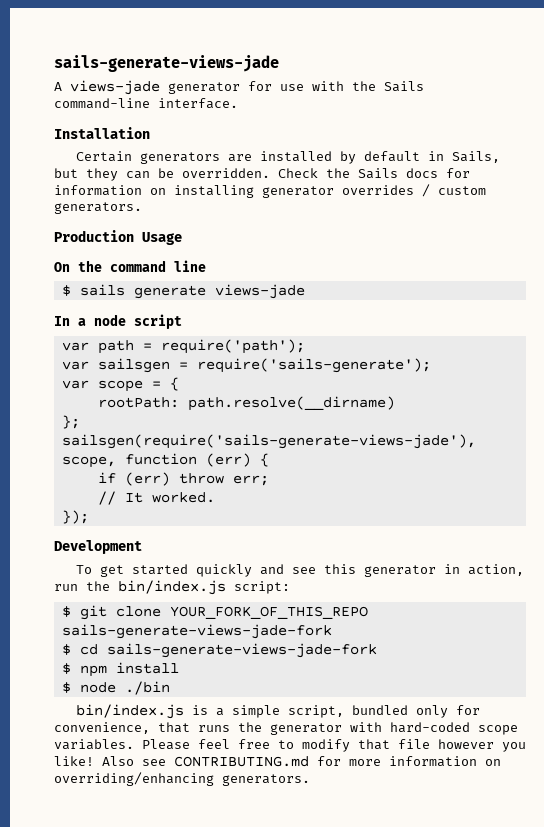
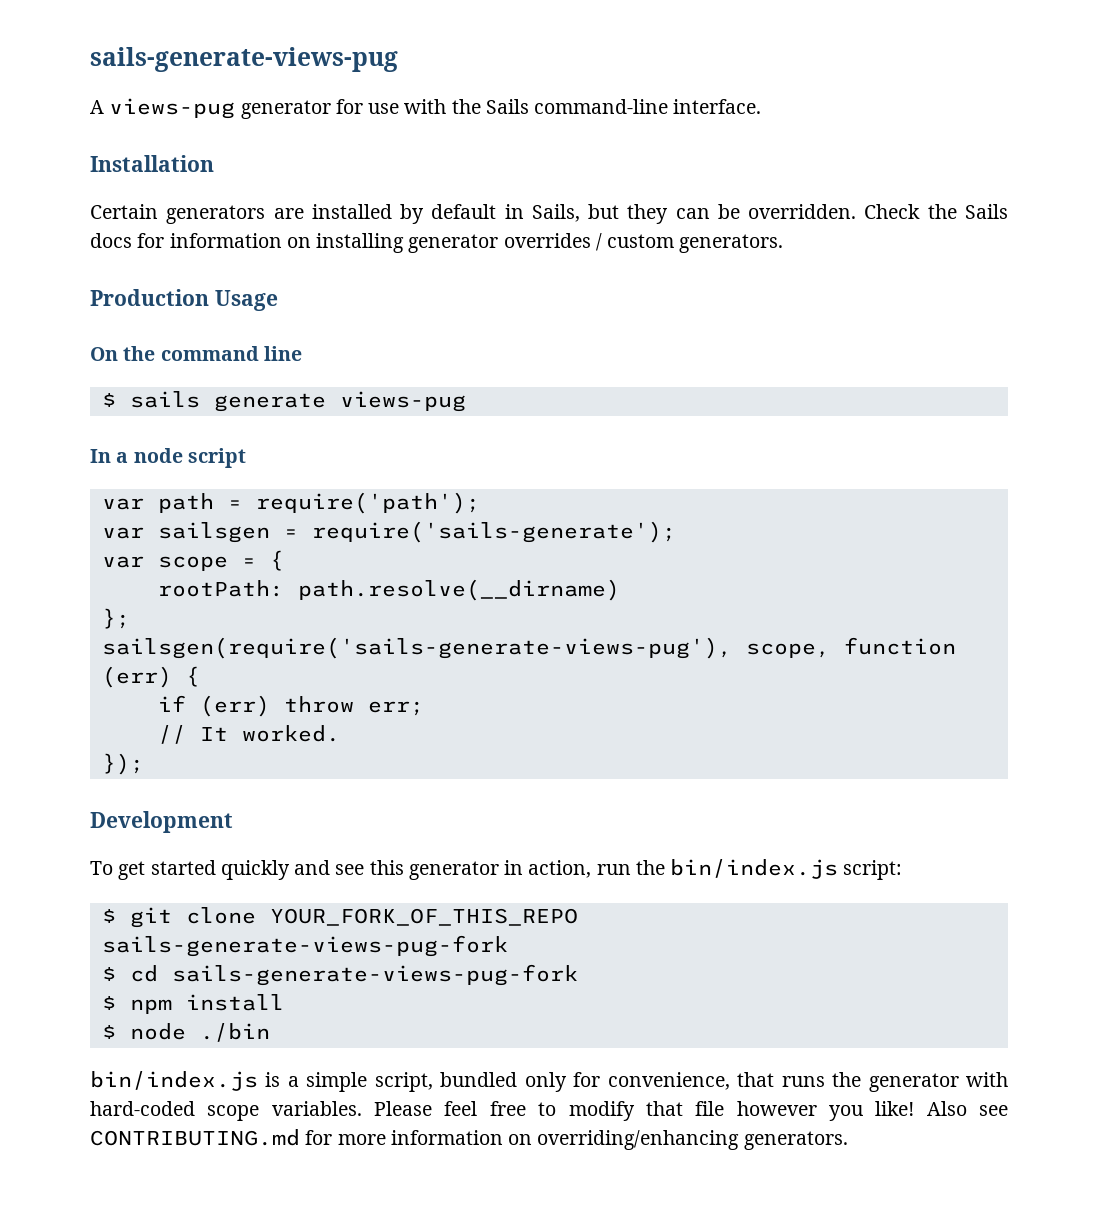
- sails-generate-views-jade
+ sails-generate-views-pug
- A views-jade generator for use with the Sails command-line interface.
+ A views-pug generator for use with the Sails command-line interface.
- $ sails generate views-jade
+ $ sails generate views-pug
- sailsgen(require('sails-generate-views-jade'), scope, function (err) {
+ sailsgen(require('sails-generate-views-pug'), scope, function (err) {
- $ git clone YOUR_FORK_OF_THIS_REPO sails-generate-views-jade-fork
+ $ git clone YOUR_FORK_OF_THIS_REPO sails-generate-views-pug-fork
- $ cd sails-generate-views-jade-fork
+ $ cd sails-generate-views-pug-fork

